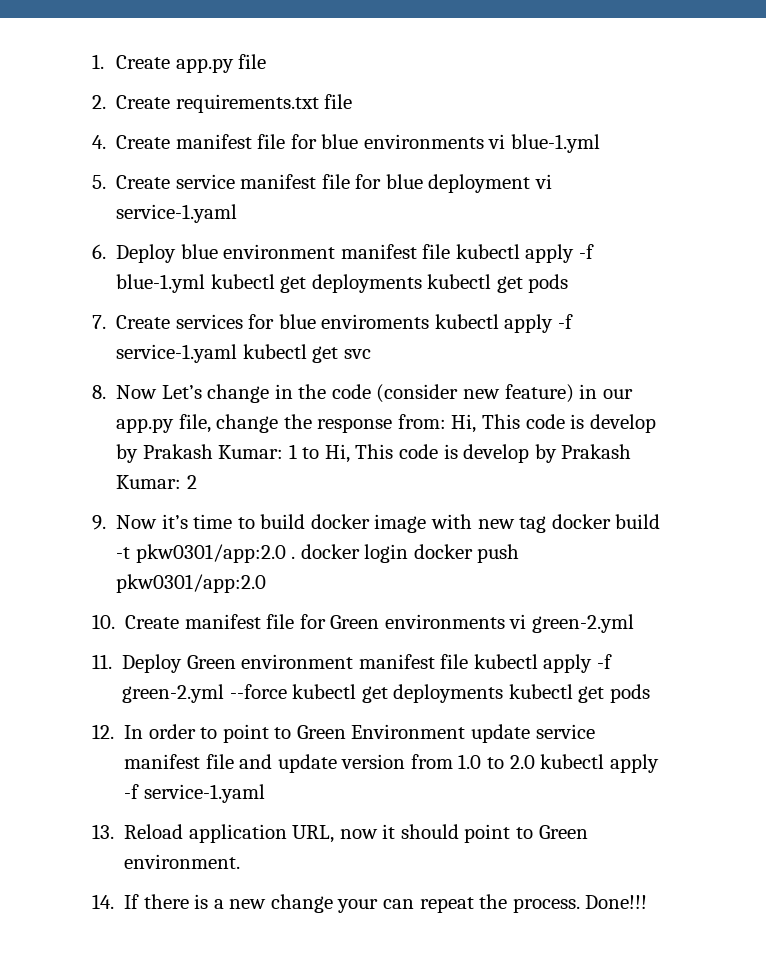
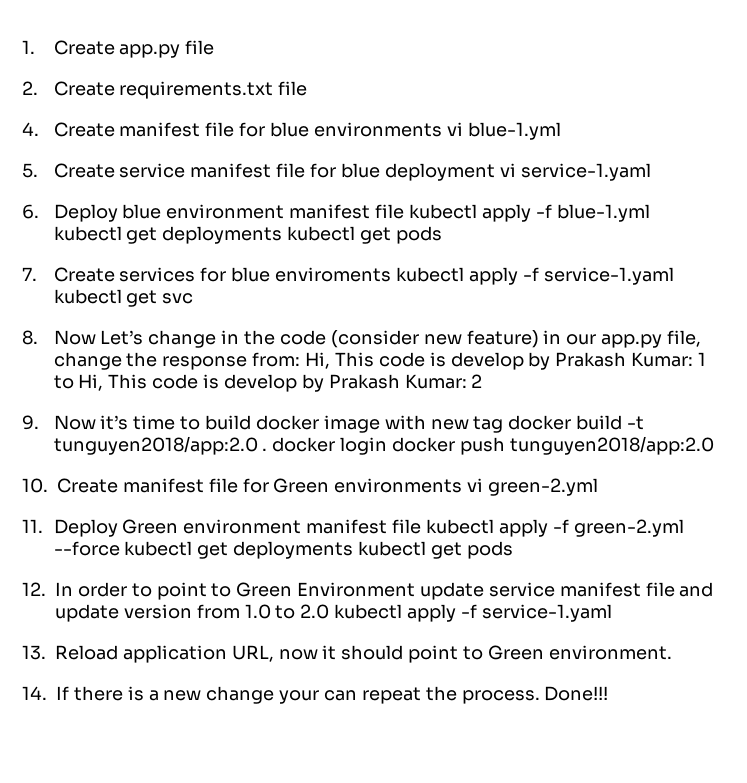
- 9. Now it’s time to build docker image with new tag docker build -t pkw0301/app:2.0 . docker login docker push pkw0301/app:2.0
+ 9. Now it’s time to build docker image with new tag docker build -t tunguyen2018/app:2.0 . docker login docker push tunguyen2018/app:2.0

